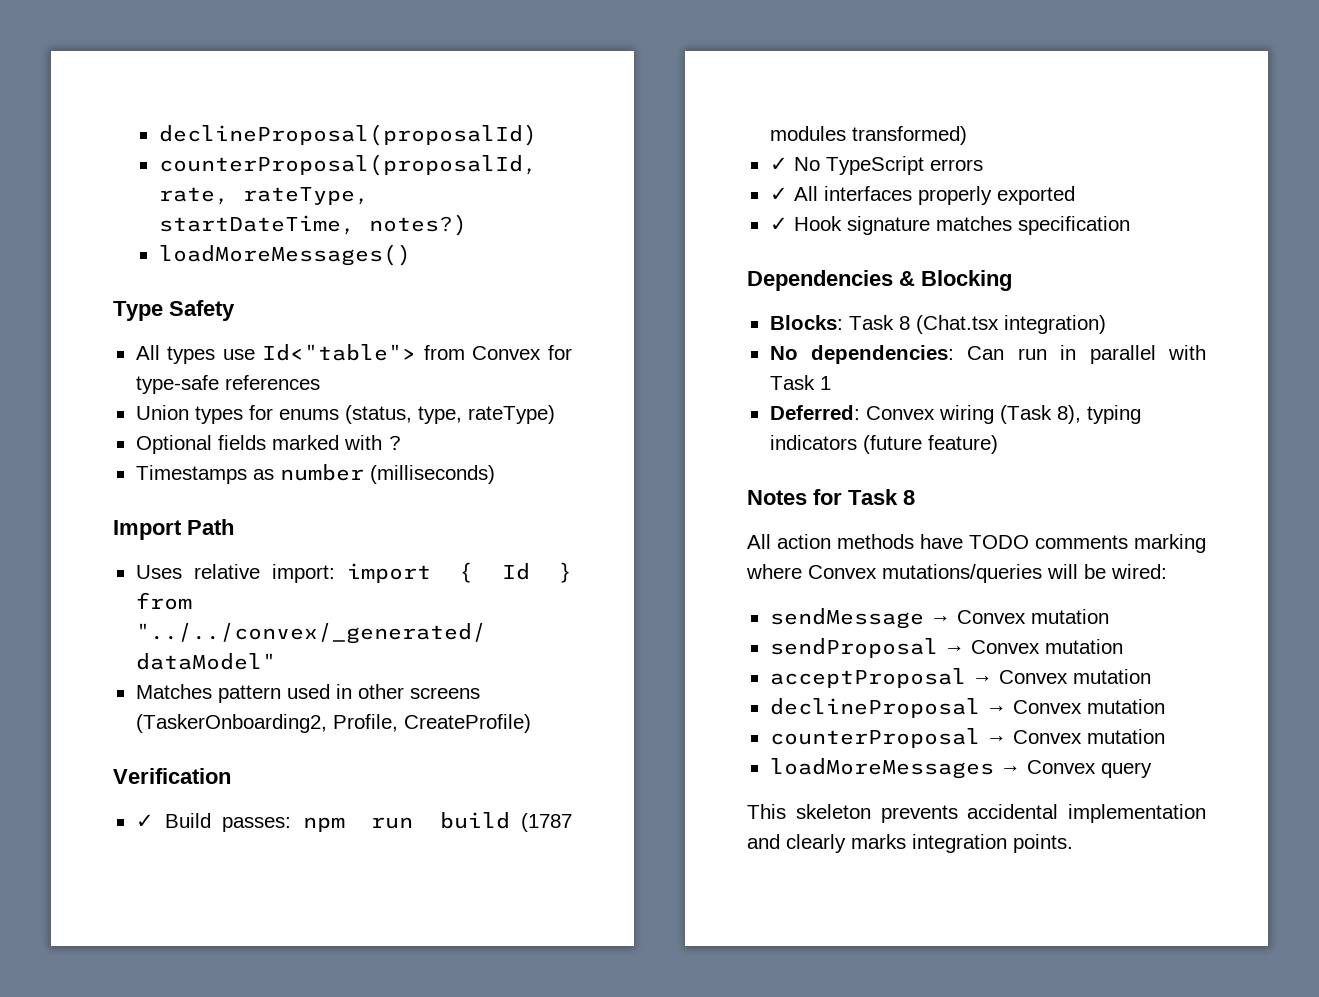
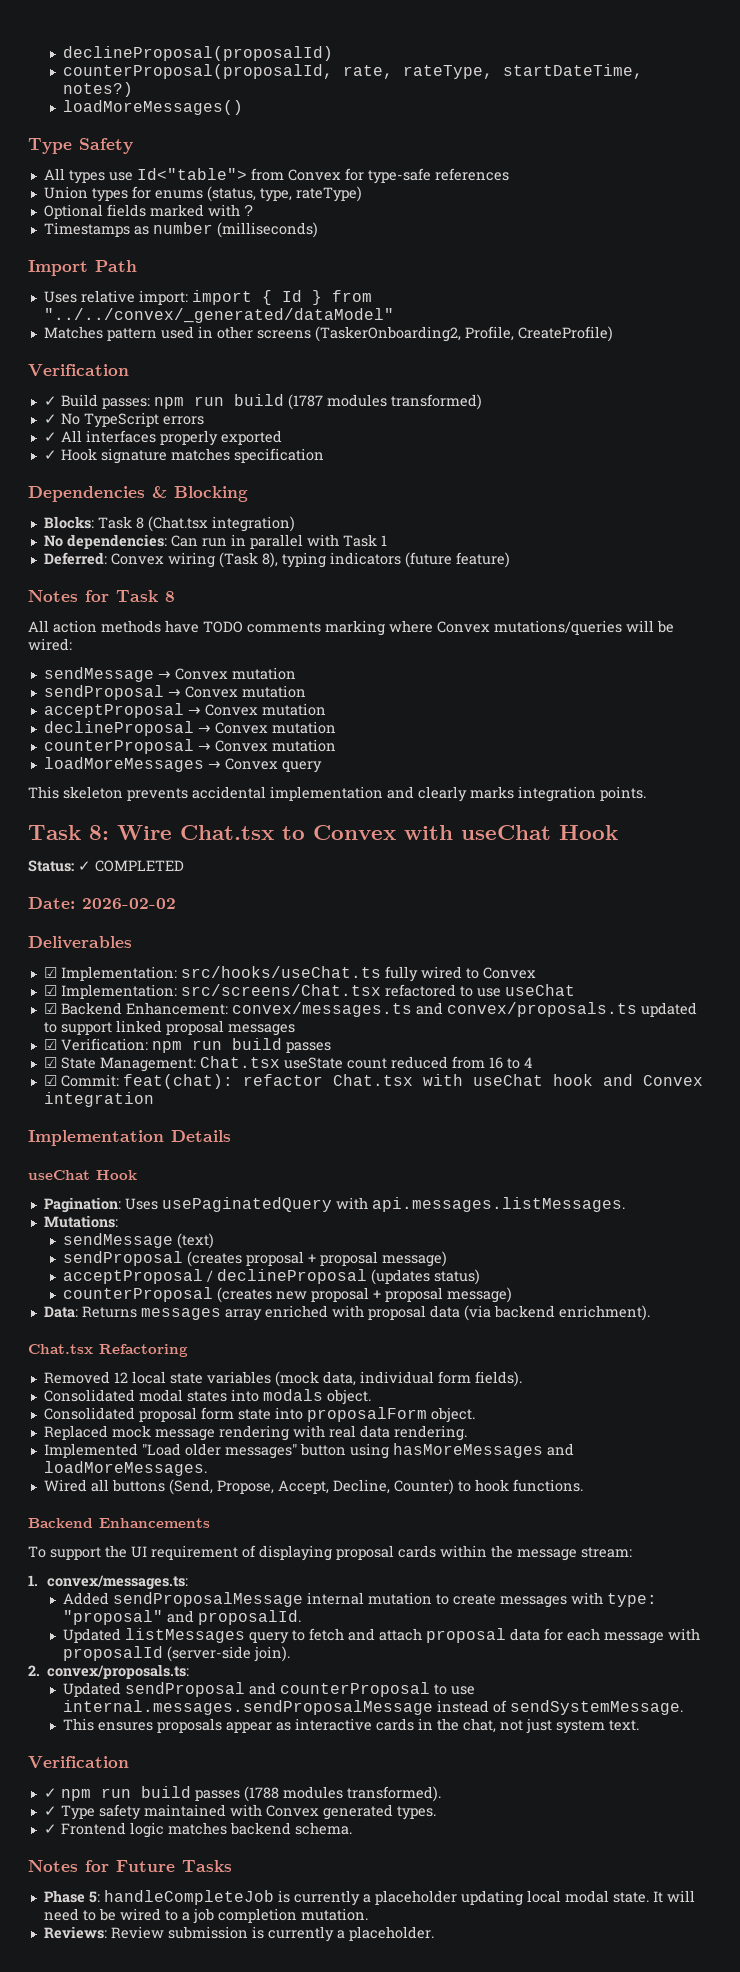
+ Task 8: Wire Chat.tsx to Convex with useChat Hook
+ Status: ✓ COMPLETED
+ Date: 2026-02-02
+ Deliverables
+ ☑ Implementation: src/hooks/useChat.ts fully wired to Convex
+ ☑ Implementation: src/screens/Chat.tsx refactored to use useChat
+ ☑ Backend Enhancement: convex/messages.ts and convex/proposals.ts updated to support linked proposal messages
+ ☑ Verification: npm run build passes
+ ☑ State Management: Chat.tsx useState count reduced from 16 to 4
+ ☑ Commit: feat(chat): refactor Chat.tsx with useChat hook and Convex integration
+ Implementation Details
+ useChat Hook
+ Pagination: Uses usePaginatedQuery with api.messages.listMessages.
+ Mutations:
+ sendMessage (text)
+ sendProposal (creates proposal + proposal message)
+ acceptProposal / declineProposal (updates status)
+ counterProposal (creates new proposal + proposal message)
+ Data: Returns messages array enriched with proposal data (via backend enrichment).
+ Chat.tsx Refactoring
+ Removed 12 local state variables (mock data, individual form fields).
+ Consolidated modal states into modals object.
+ Consolidated proposal form state into proposalForm object.
+ Replaced mock message rendering with real data rendering.
+ Implemented "Load older messages" button using hasMoreMessages and loadMoreMessages.
+ Wired all buttons (Send, Propose, Accept, Decline, Counter) to hook functions.
+ Backend Enhancements
+ To support the UI requirement of displaying proposal cards within the message stream:
+ 1. convex/messages.ts:
+ Added sendProposalMessage internal mutation to create messages with type: "proposal" and proposalId.
+ Updated listMessages query to fetch and attach proposal data for each message with proposalId (server-side join).
+ 2. convex/proposals.ts:
+ Updated sendProposal and counterProposal to use internal.messages.sendProposalMessage instead of sendSystemMessage.
+ This ensures proposals appear as interactive cards in the chat, not just system text.
+ Verification
+ ✓ npm run build passes (1788 modules transformed).
+ ✓ Type safety maintained with Convex generated types.
+ ✓ Frontend logic matches backend schema.
+ Notes for Future Tasks
+ Phase 5: handleCompleteJob is currently a placeholder updating local modal state. It will need to be wired to a job completion mutation.
+ Reviews: Review submission is currently a placeholder.

